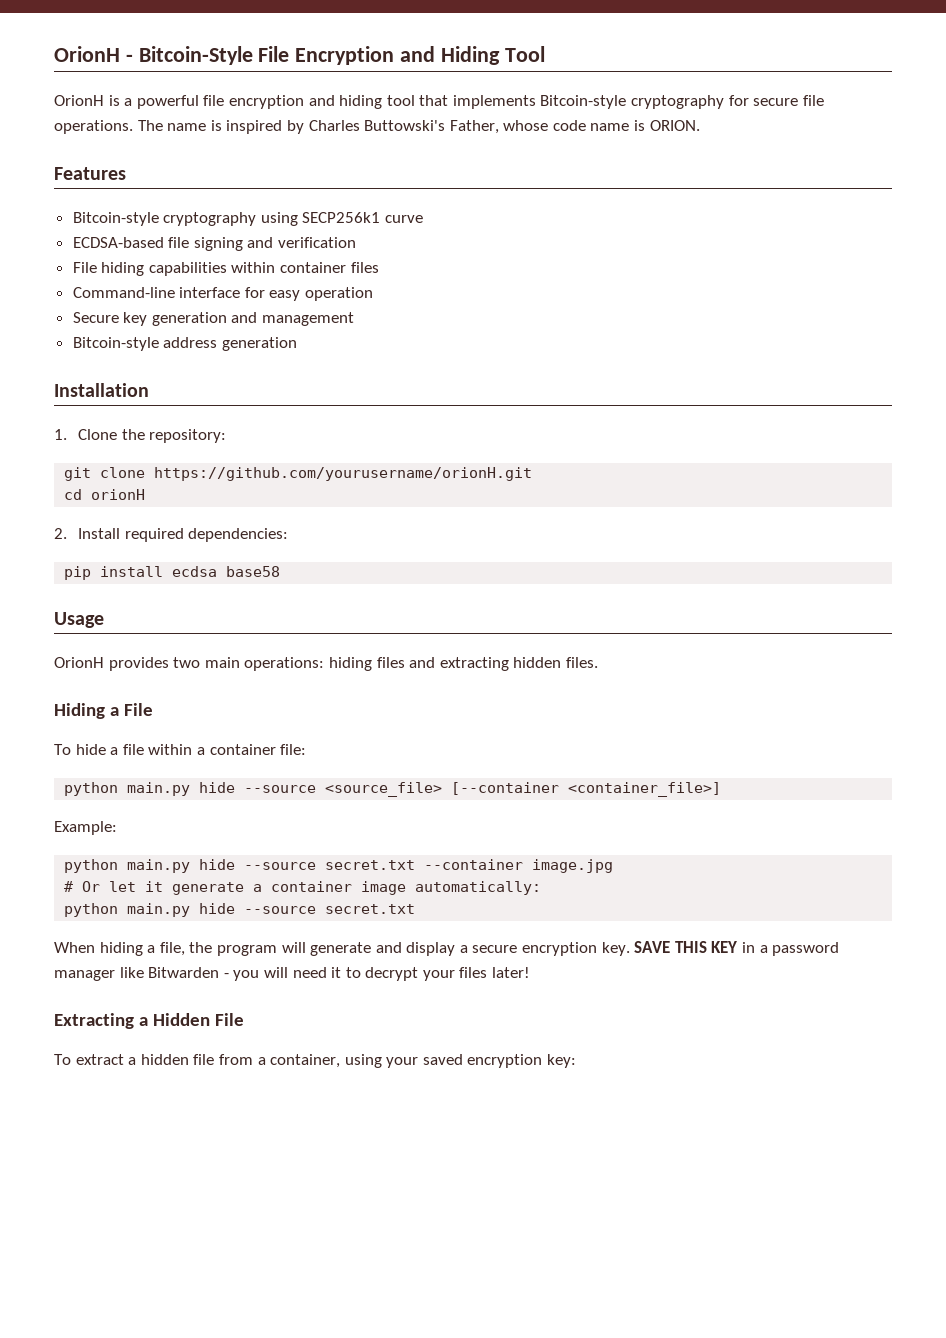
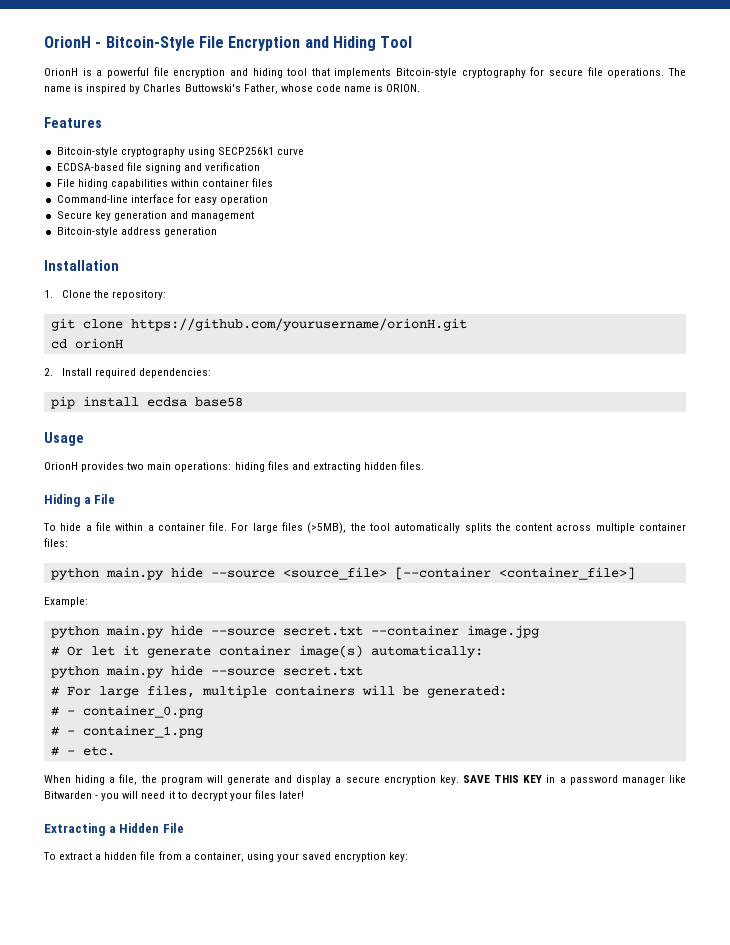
- To hide a file within a container file:
+ To hide a file within a container file. For large files (>5MB), the tool automatically splits the content across multiple container files:
- # Or let it generate a container image automatically:
+ # Or let it generate container image(s) automatically:
+ # For large files, multiple containers will be generated:
+ # - container_0.png
+ # - container_1.png
+ # - etc.

